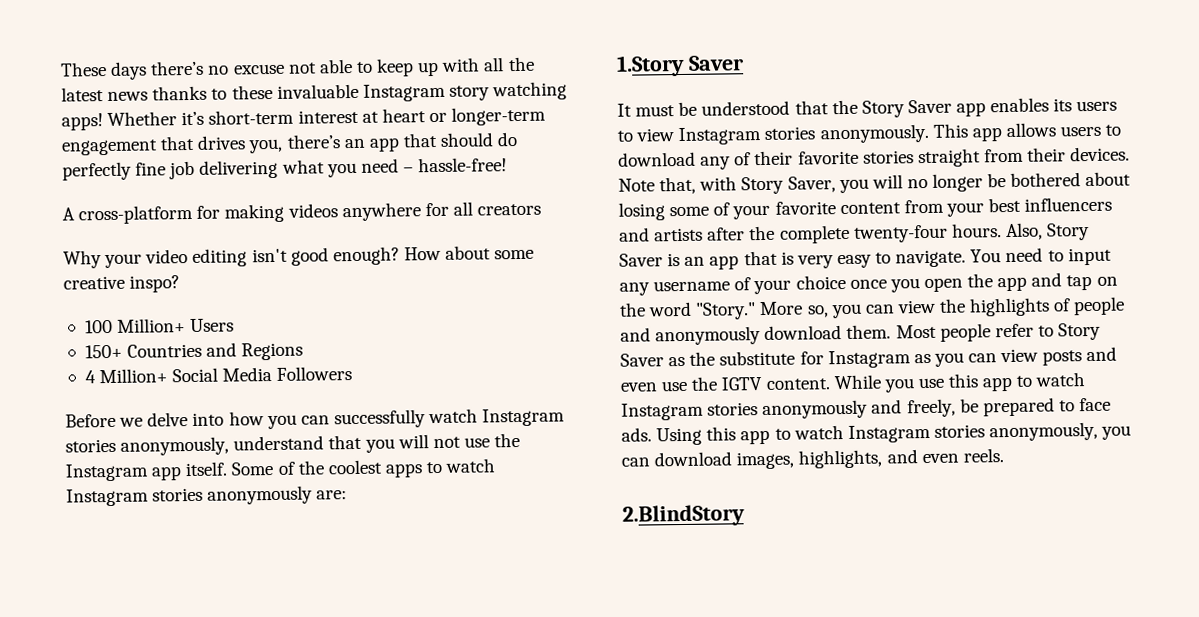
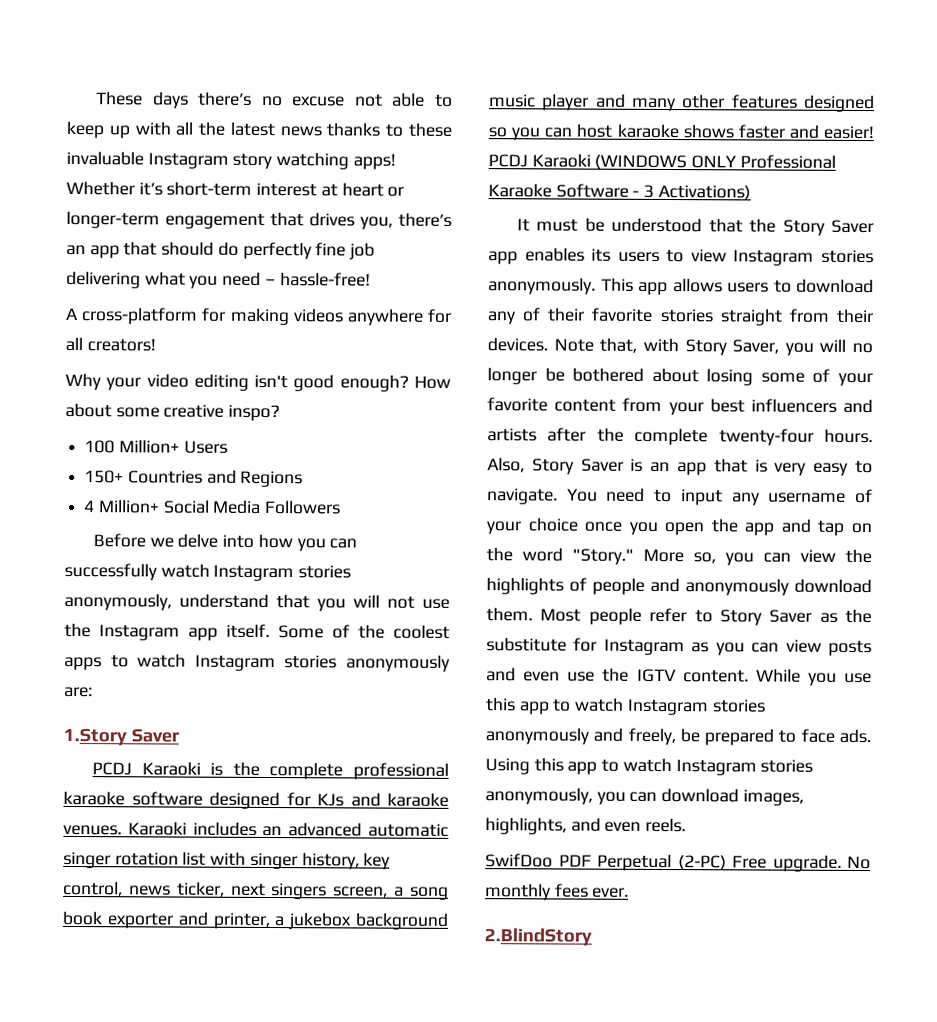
- A cross-platform for making videos anywhere for all creators
+ A cross-platform for making videos anywhere for all creators!
+ PCDJ Karaoki is the complete professional karaoke software designed for KJs and karaoke venues. Karaoki includes an advanced automatic singer rotation list with singer history, key control, news ticker, next singers screen, a song book exporter and printer, a jukebox background music player and many other features designed so you can host karaoke shows faster and easier! PCDJ Karaoki (WINDOWS ONLY Professional Karaoke Software - 3 Activations)
+ SwifDoo PDF Perpetual (2-PC) Free upgrade. No monthly fees ever.

